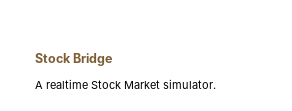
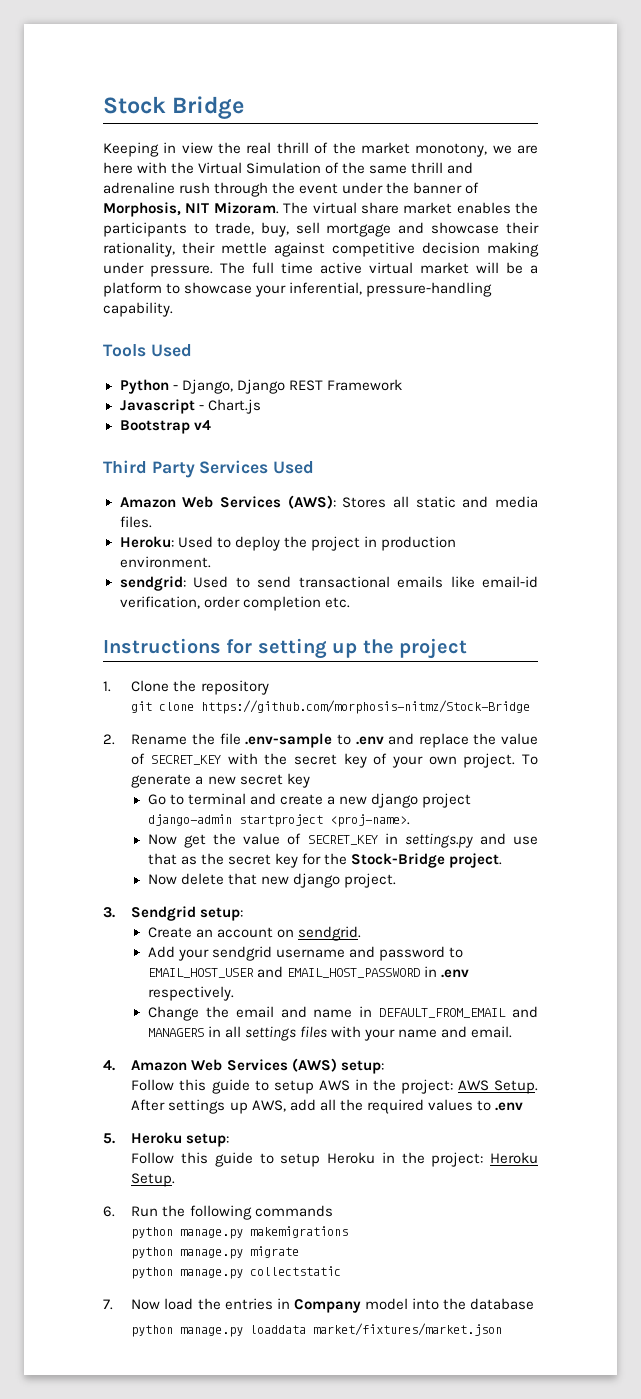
- A realtime Stock Market simulator.
+ Keeping in view the real thrill of the market monotony, we are here with the Virtual Simulation of the same thrill and adrenaline rush through the event under the banner of Morphosis, NIT Mizoram. The virtual share market enables the participants to trade, buy, sell mortgage and showcase their rationality, their mettle against competitive decision making under pressure. The full time active virtual market will be a platform to showcase your inferential, pressure-handling capability.
+ Tools Used
+ Python - Django, Django REST Framework
+ Javascript - Chart.js
+ Bootstrap v4
+ Third Party Services Used
+ Amazon Web Services (AWS): Stores all static and media files.
+ Heroku: Used to deploy the project in production environment.
+ sendgrid: Used to send transactional emails like email-id verification, order completion etc.
+ Instructions for setting up the project
+ 1. Clone the repository
+ git clone https://github.com/morphosis-nitmz/Stock-Bridge
+ 2. Rename the file .env-sample to .env and replace the value of SECRET_KEY with the secret key of your own project. To generate a new secret key
+ Go to terminal and create a new django project django-admin startproject <proj-name>.
+ Now get the value of SECRET_KEY in settings.py and use that as the secret key for the Stock-Bridge project.
+ Now delete that new django project.
+ 3. Sendgrid setup:
+ Create an account on sendgrid.
+ Add your sendgrid username and password to EMAIL_HOST_USER and EMAIL_HOST_PASSWORD in .env respectively.
+ Change the email and name in DEFAULT_FROM_EMAIL and MANAGERS in all settings files with your name and email.
+ 4. Amazon Web Services (AWS) setup:
+ Follow this guide to setup AWS in the project: AWS Setup. After settings up AWS, add all the required values to .env
+ 5. Heroku setup:
+ Follow this guide to setup Heroku in the project: Heroku Setup.
+ 6. Run the following commands
+ python manage.py makemigrations
+ python manage.py migrate
+ python manage.py collectstatic
+ 7. Now load the entries in Company model into the database
+ python manage.py loaddata market/fixtures/market.json

